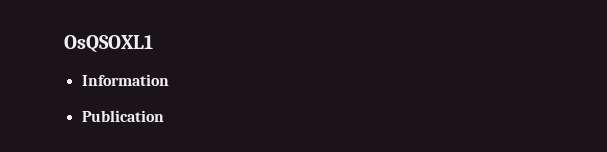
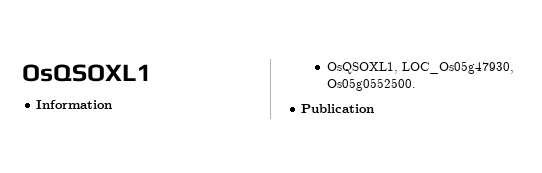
+ OsQSOXL1, LOC_Os05g47930, Os05g0552500.

